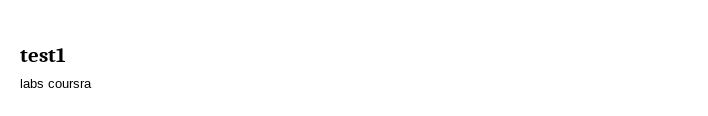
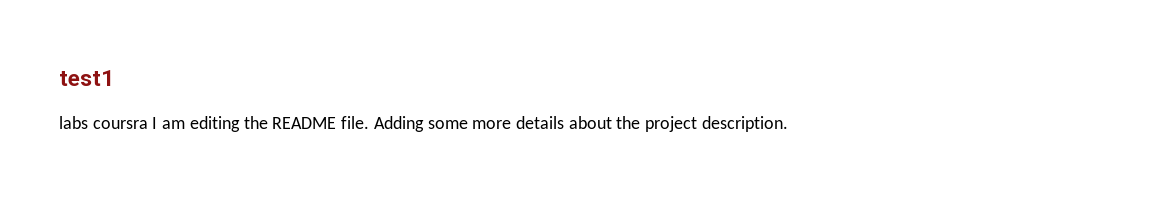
- labs coursra
+ labs coursra I am editing the README file. Adding some more details about the project description.

